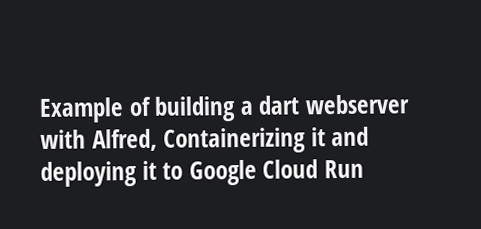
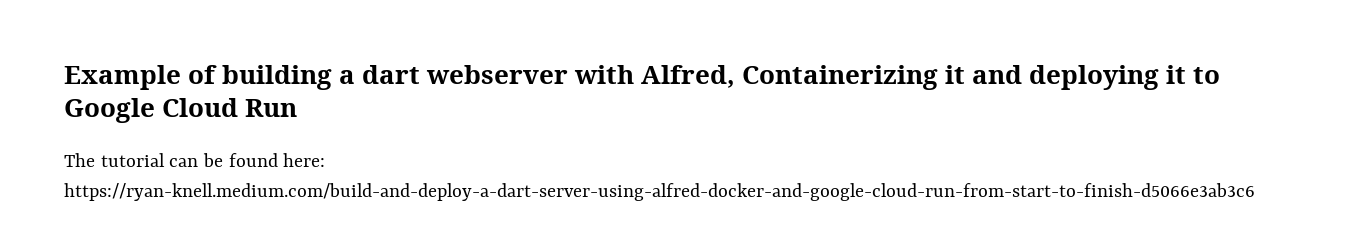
+ The tutorial can be found here: https://ryan-knell.medium.com/build-and-deploy-a-dart-server-using-alfred-docker-and-google-cloud-run-from-start-to-finish-d5066e3ab3c6

